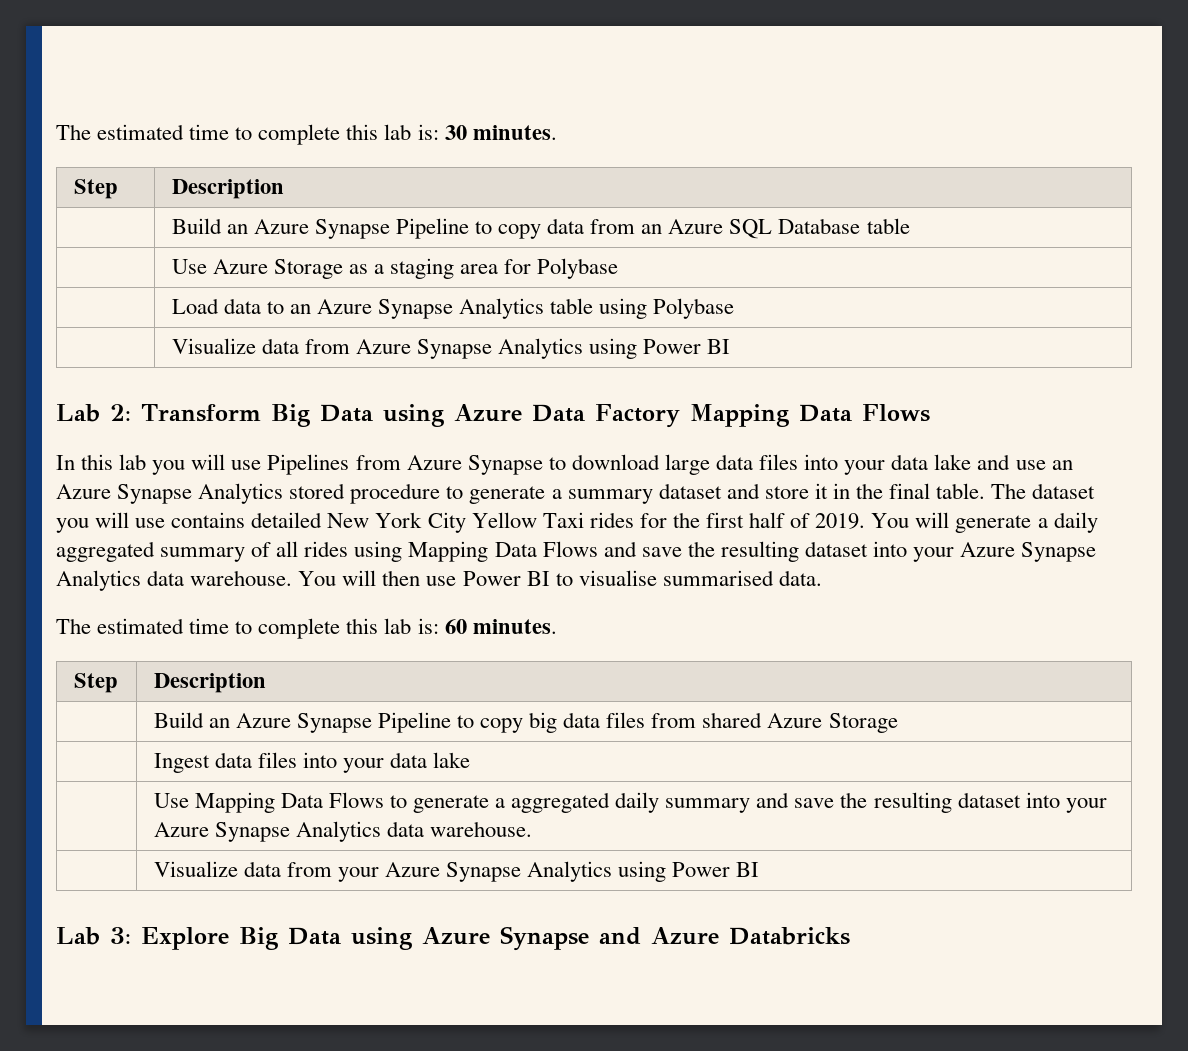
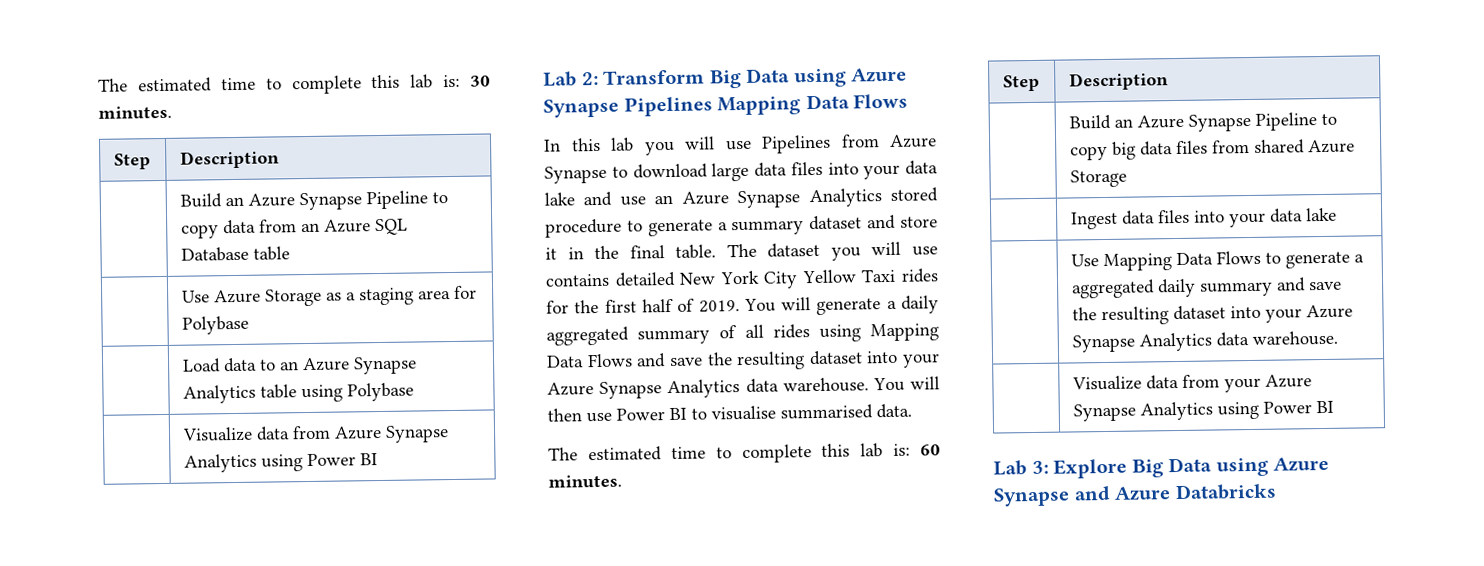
- Lab 2: Transform Big Data using Azure Data Factory Mapping Data Flows
+ Lab 2: Transform Big Data using Azure Synapse Pipelines Mapping Data Flows

